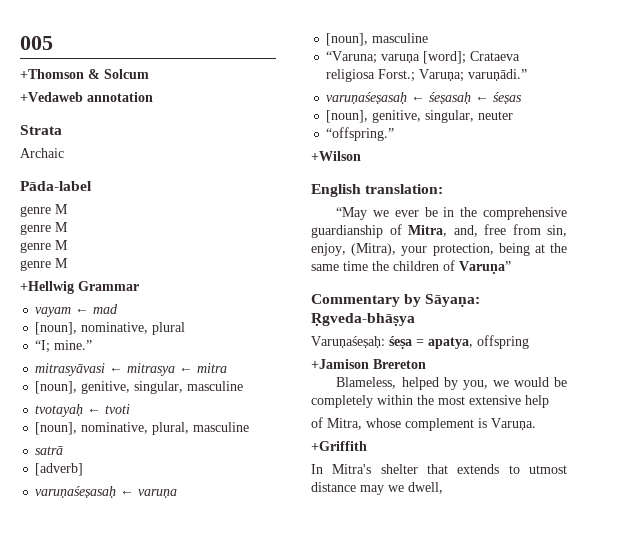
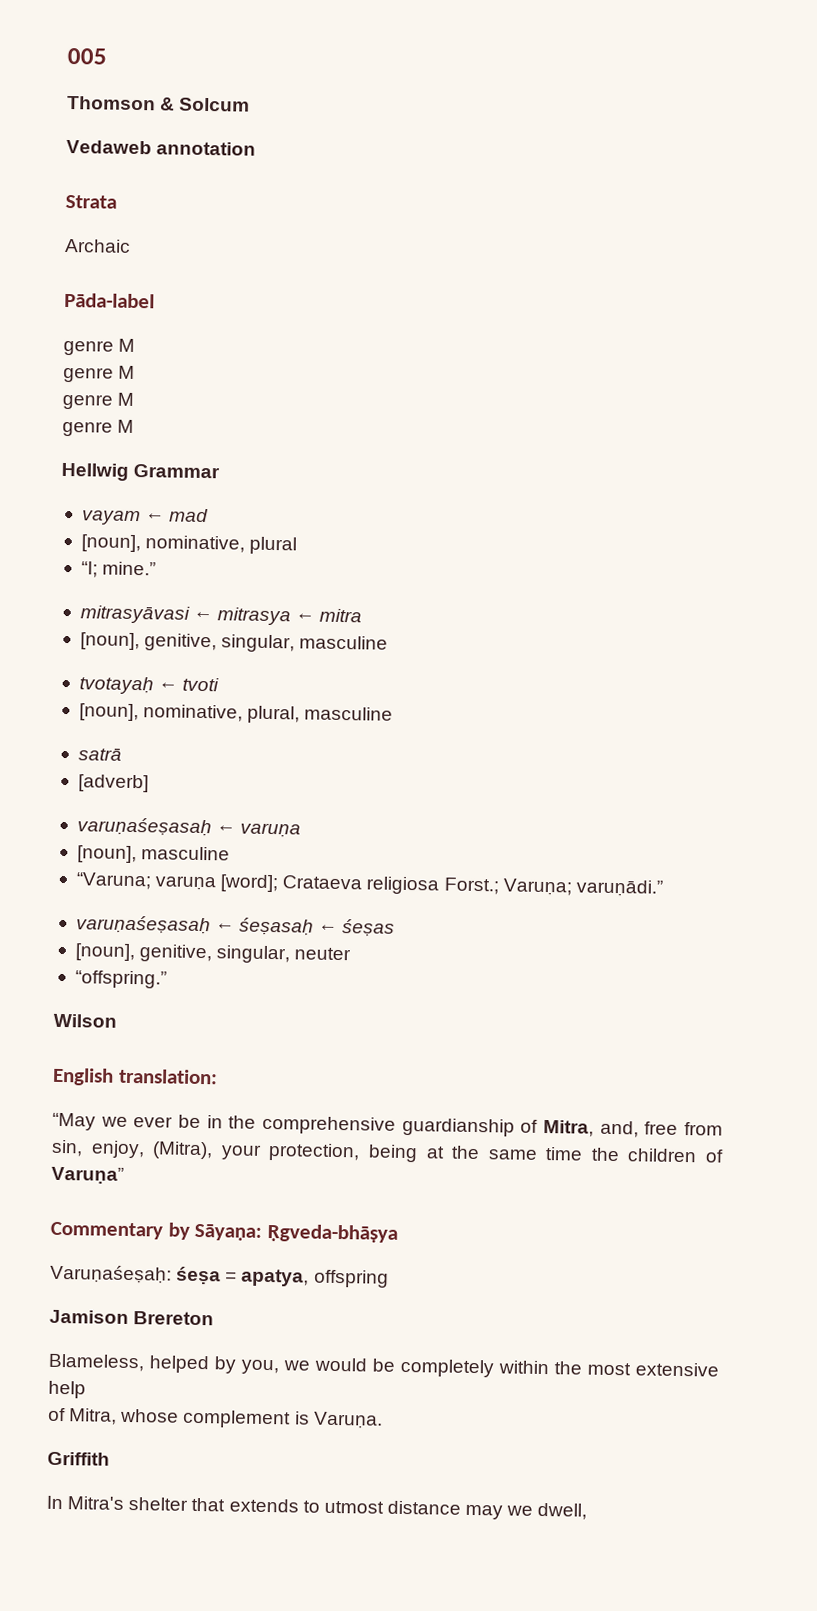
- +Thomson & Solcum
+ Thomson & Solcum
- +Vedaweb annotation
+ Vedaweb annotation
- +Hellwig Grammar
+ Hellwig Grammar
- +Wilson
+ Wilson
- +Jamison Brereton
+ Jamison Brereton
- +Griffith
+ Griffith

